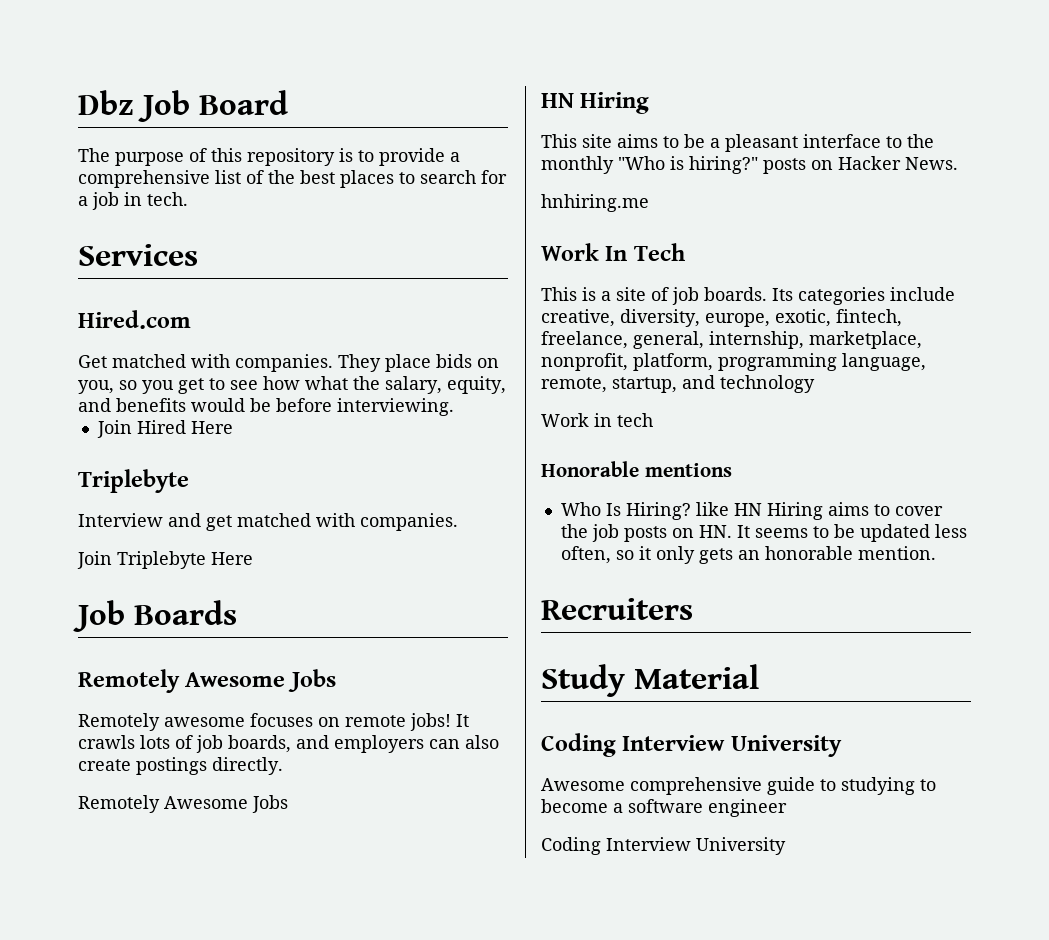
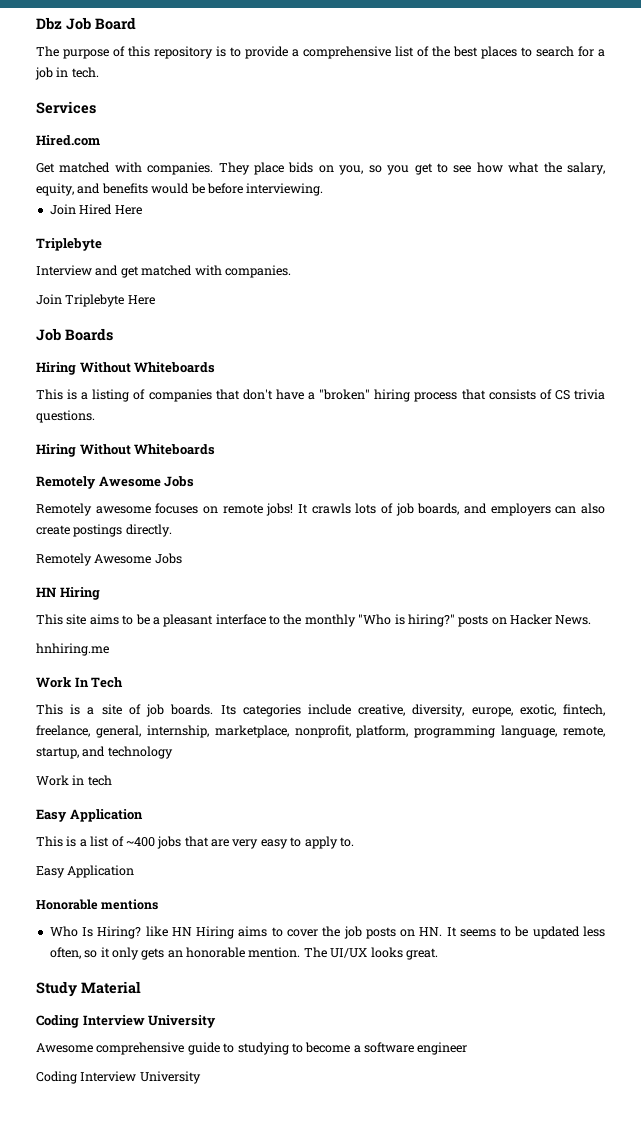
  Job Boards
+ Hiring Without Whiteboards
+ This is a listing of companies that don't have a "broken" hiring process that consists of CS trivia questions.
+ Hiring Without Whiteboards
  Work in tech
+ Easy Application
+ This is a list of ~400 jobs that are very easy to apply to.
+ Easy Application
- Who Is Hiring? like HN Hiring aims to cover the job posts on HN. It seems to be updated less often, so it only gets an honorable mention.
- Recruiters
+ Who Is Hiring? like HN Hiring aims to cover the job posts on HN. It seems to be updated less often, so it only gets an honorable mention. The UI/UX looks great.

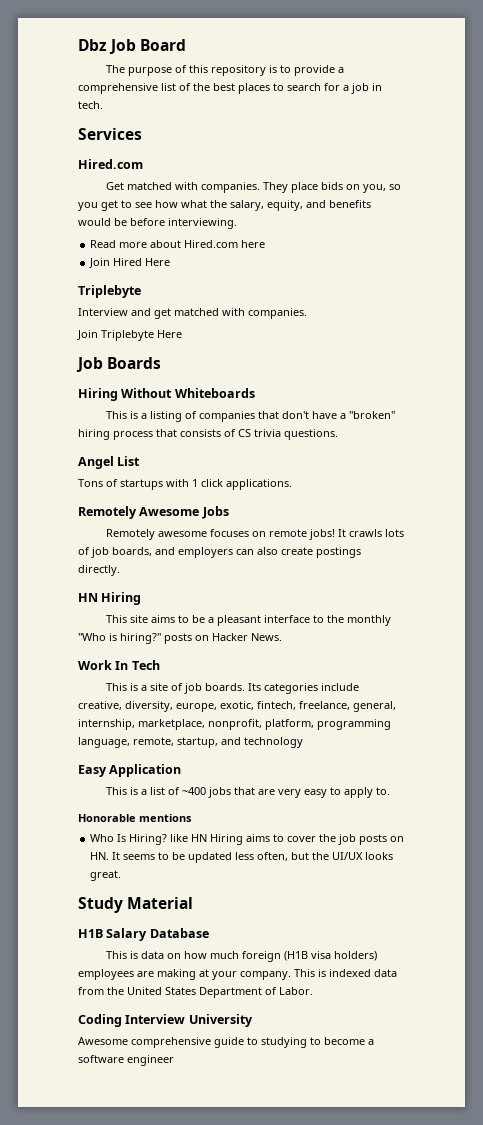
+ Read more about Hired.com here
  This is a listing of companies that don't have a "broken" hiring process that consists of CS trivia questions.
- Hiring Without Whiteboards
+ Angel List
+ Tons of startups with 1 click applications.
  It crawls lots of job boards, and employers can also create postings directly.
- Remotely Awesome Jobs
- hnhiring.me
- Work in tech
  This is a list of ~400 jobs that are very easy to apply to.
- Easy Application
- Who Is Hiring? like HN Hiring aims to cover the job posts on HN. It seems to be updated less often, so it only gets an honorable mention. The UI/UX looks great.
+ Who Is Hiring? like HN Hiring aims to cover the job posts on HN. It seems to be updated less often, but the UI/UX looks great.
+ H1B Salary Database
+ This is data on how much foreign (H1B visa holders) employees are making at your company. This is indexed data from the United States Department of Labor.
  Awesome comprehensive guide to studying to become a software engineer
- Coding Interview University

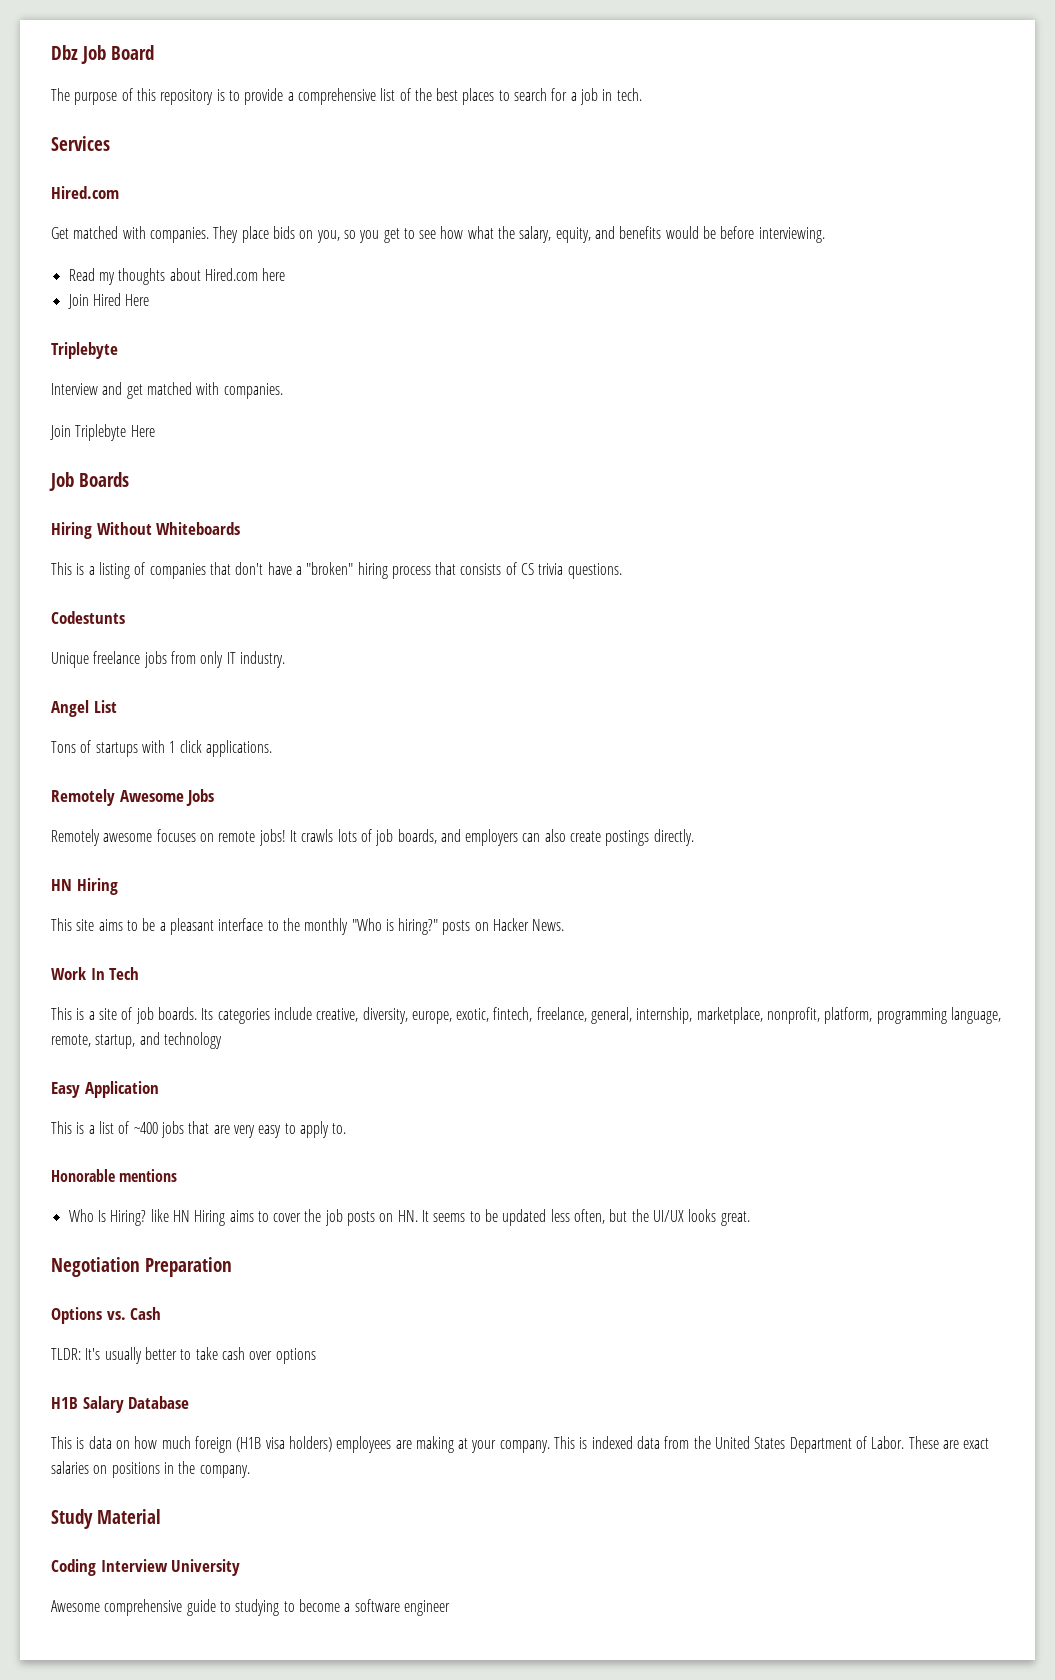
- Read more about Hired.com here
+ Read my thoughts about Hired.com here
+ Codestunts
+ Unique freelance jobs from only IT industry.
- Study Material
+ Negotiation Preparation
+ Options vs. Cash
+ TLDR: It's usually better to take cash over options
+ These are exact salaries on positions in the company.
+ Study Material

